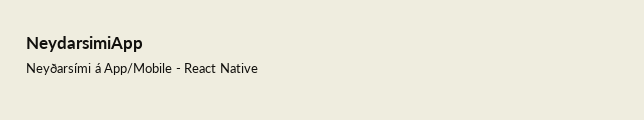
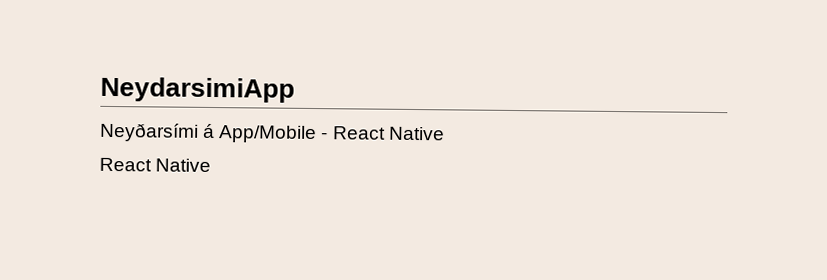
  Neyðarsími á App/Mobile - React Native
+ React Native

